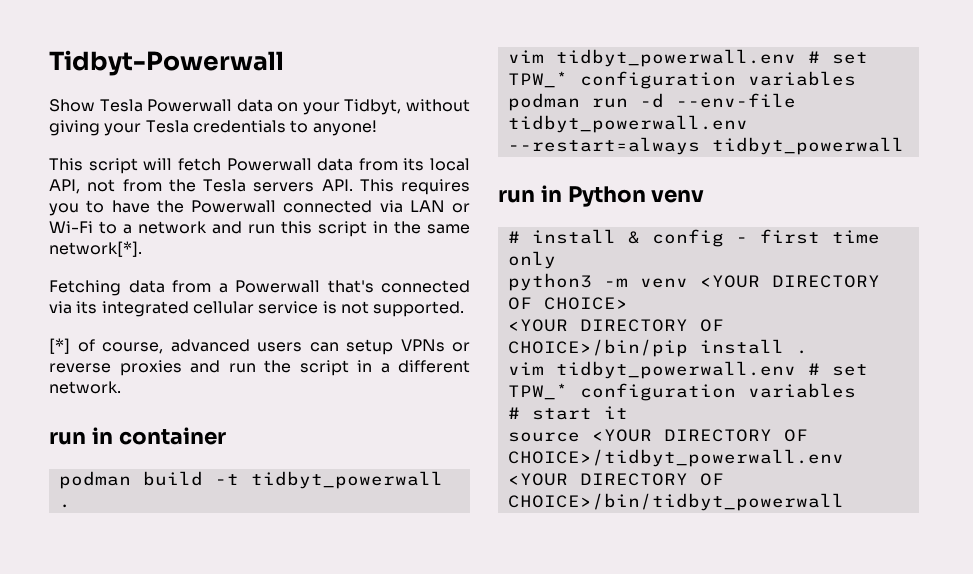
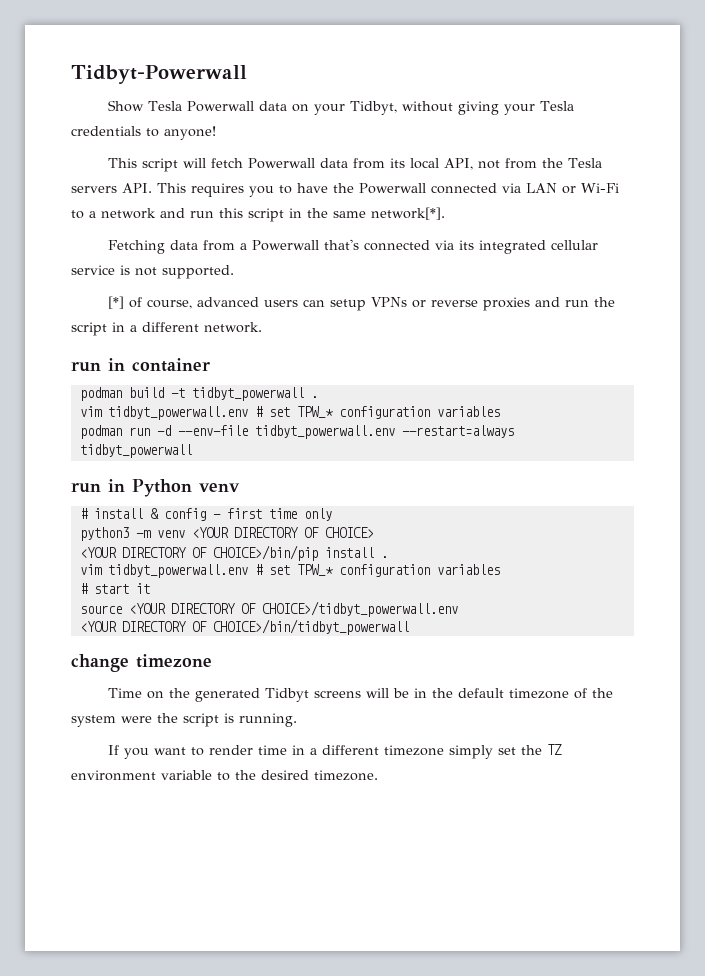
+ change timezone
+ Time on the generated Tidbyt screens will be in the default timezone of the system were the script is running.
+ If you want to render time in a different timezone simply set the TZ environment variable to the desired timezone.

